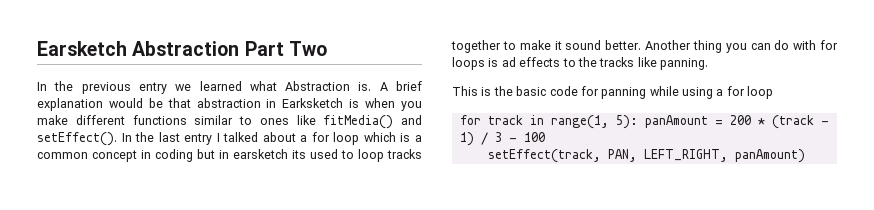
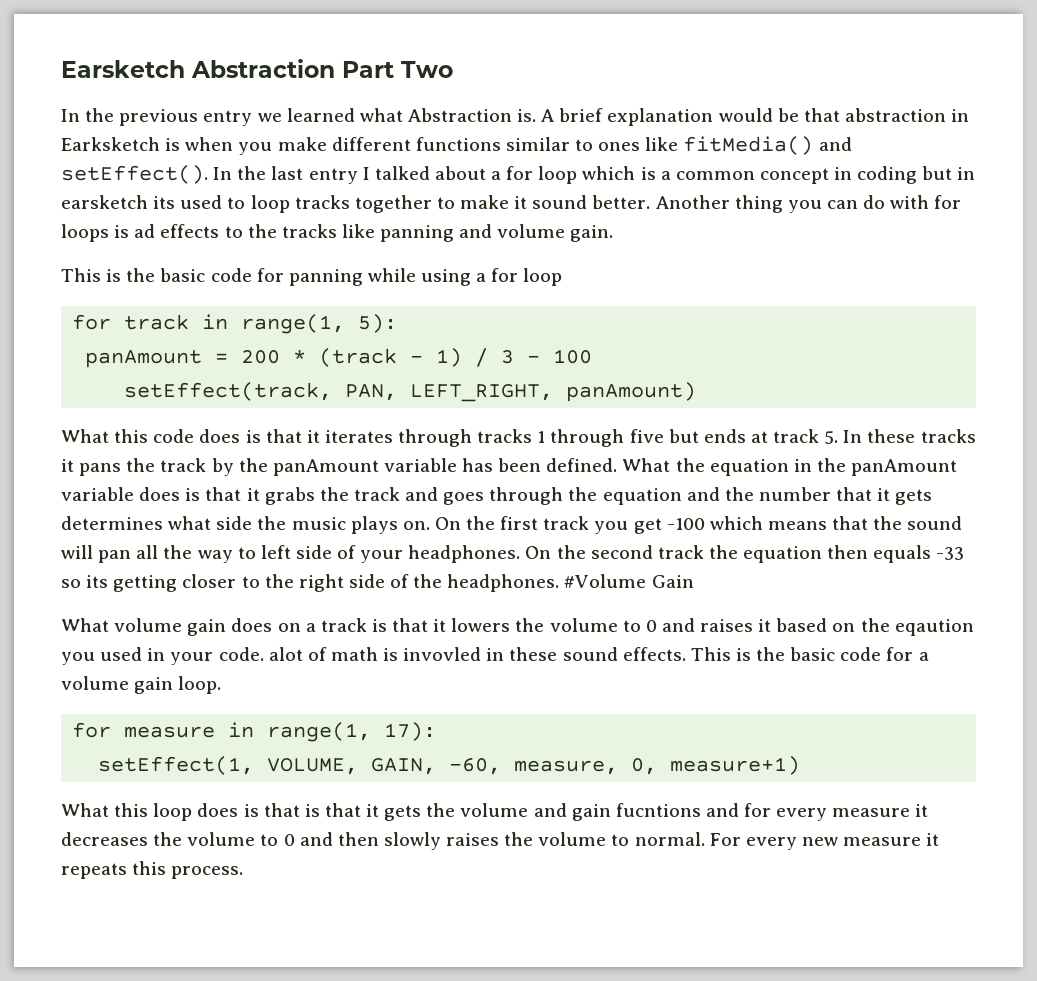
- Another thing you can do with for loops is ad effects to the tracks like panning.
+ Another thing you can do with for loops is ad effects to the tracks like panning and volume gain.
- for track in range(1, 5): panAmount = 200 * (track - 1) / 3 - 100
+ for track in range(1, 5):
+ panAmount = 200 * (track - 1) / 3 - 100
+ What this code does is that it iterates through tracks 1 through five but ends at track 5. In these tracks it pans the track by the panAmount variable has been defined. What the equation in the panAmount variable does is that it grabs the track and goes through the equation and the number that it gets determines what side the music plays on. On the first track you get -100 which means that the sound will pan all the way to left side of your headphones. On the second track the equation then equals -33 so its getting closer to the right side of the headphones. #Volume Gain
+ What volume gain does on a track is that it lowers the volume to 0 and raises it based on the eqaution you used in your code. alot of math is invovled in these sound effects. This is the basic code for a volume gain loop.
+ for measure in range(1, 17):
+ setEffect(1, VOLUME, GAIN, -60, measure, 0, measure+1)
+ What this loop does is that is that it gets the volume and gain fucntions and for every measure it decreases the volume to 0 and then slowly raises the volume to normal. For every new measure it repeats this process.

